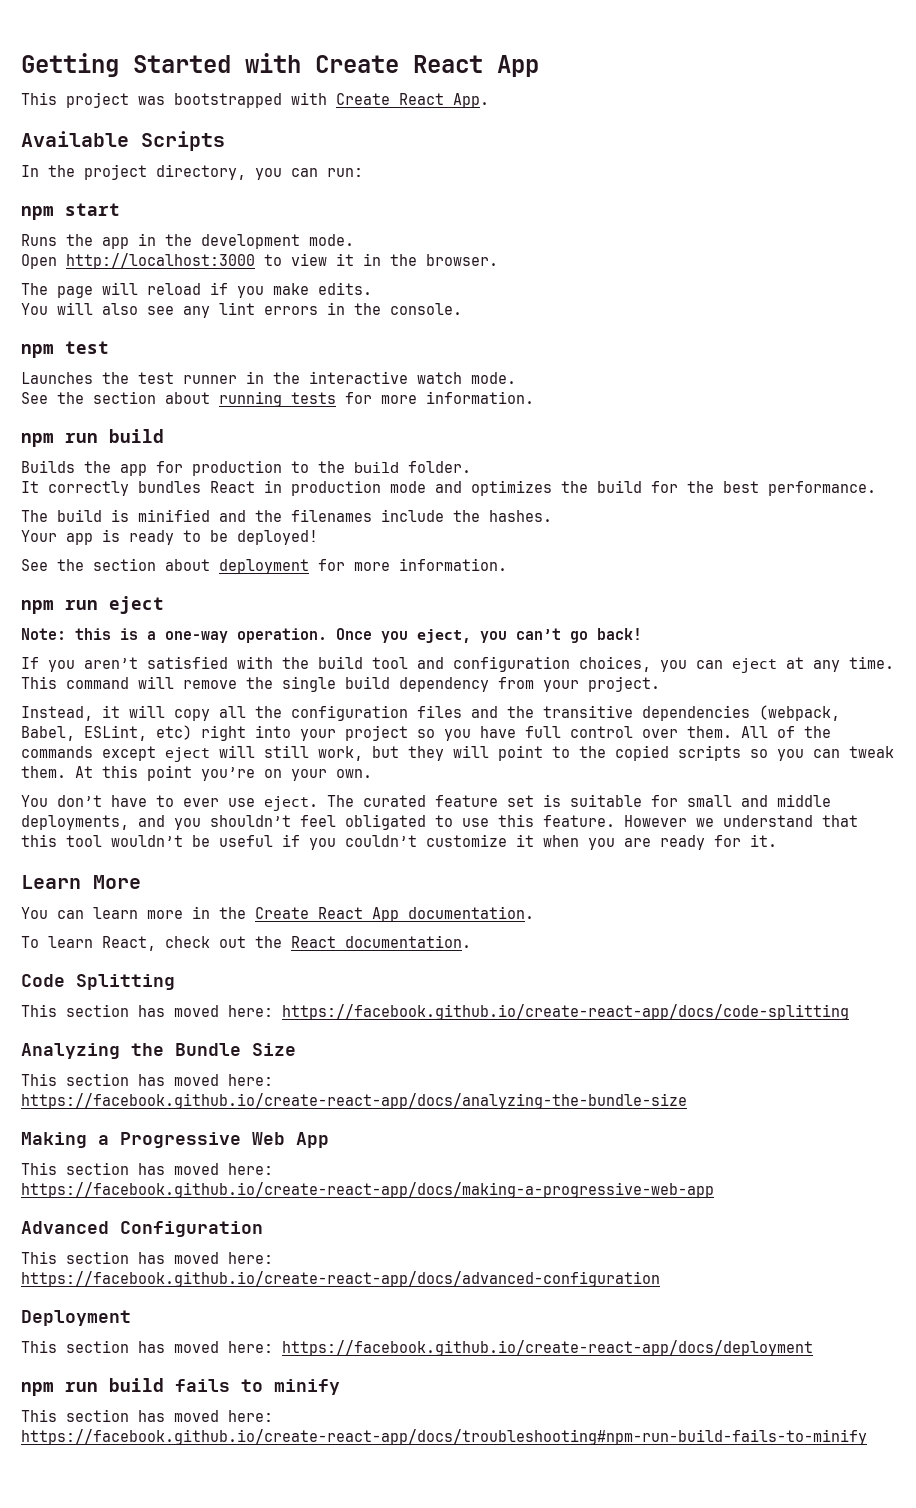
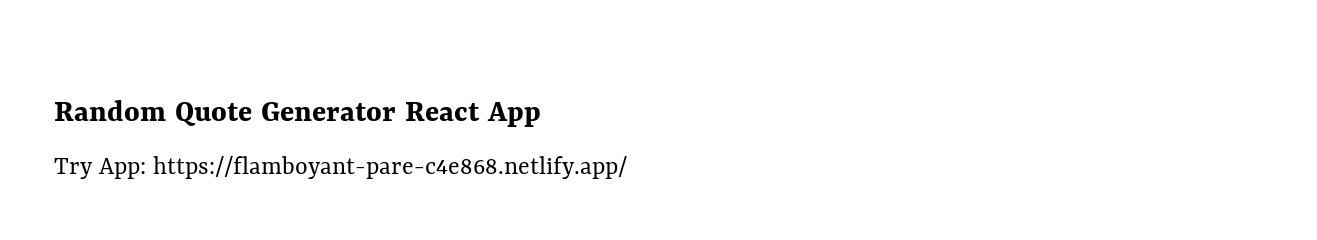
- Getting Started with Create React App
- This project was bootstrapped with Create React App.
- Available Scripts
- In the project directory, you can run:
- npm start
- Runs the app in the development mode.
- Open http://localhost:3000 to view it in the browser.
- The page will reload if you make edits.
- You will also see any lint errors in the console.
- npm test
- Launches the test runner in the interactive watch mode.
- See the section about running tests for more information.
- npm run build
- Builds the app for production to the build folder.
- It correctly bundles React in production mode and optimizes the build for the best performance.
- The build is minified and the filenames include the hashes.
- Your app is ready to be deployed!
- See the section about deployment for more information.
- npm run eject
- Note: this is a one-way operation. Once you eject, you can’t go back!
- If you aren’t satisfied with the build tool and configuration choices, you can eject at any time. This command will remove the single build dependency from your project.
- Instead, it will copy all the configuration files and the transitive dependencies (webpack, Babel, ESLint, etc) right into your project so you have full control over them. All of the commands except eject will still work, but they will point to the copied scripts so you can tweak them. At this point you’re on your own.
- You don’t have to ever use eject. The curated feature set is suitable for small and middle deployments, and you shouldn’t feel obligated to use this feature. However we understand that this tool wouldn’t be useful if you couldn’t customize it when you are ready for it.
- Learn More
- You can learn more in the Create React App documentation.
- To learn React, check out the React documentation.
- Code Splitting
- This section has moved here: https://facebook.github.io/create-react-app/docs/code-splitting
- Analyzing the Bundle Size
- This section has moved here: https://facebook.github.io/create-react-app/docs/analyzing-the-bundle-size
- Making a Progressive Web App
- This section has moved here: https://facebook.github.io/create-react-app/docs/making-a-progressive-web-app
- Advanced Configuration
- This section has moved here: https://facebook.github.io/create-react-app/docs/advanced-configuration
- Deployment
- This section has moved here: https://facebook.github.io/create-react-app/docs/deployment
- npm run build fails to minify
- This section has moved here: https://facebook.github.io/create-react-app/docs/troubleshooting#npm-run-build-fails-to-minify
+ Random Quote Generator React App
+ Try App: https://flamboyant-pare-c4e868.netlify.app/

